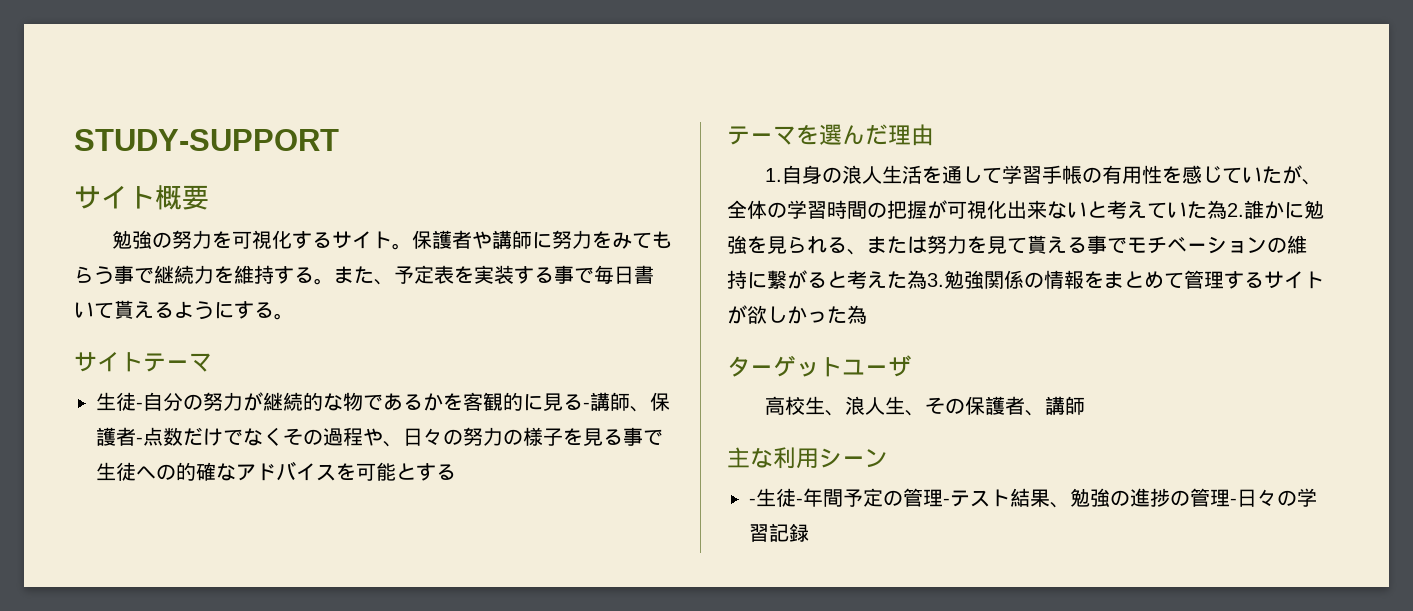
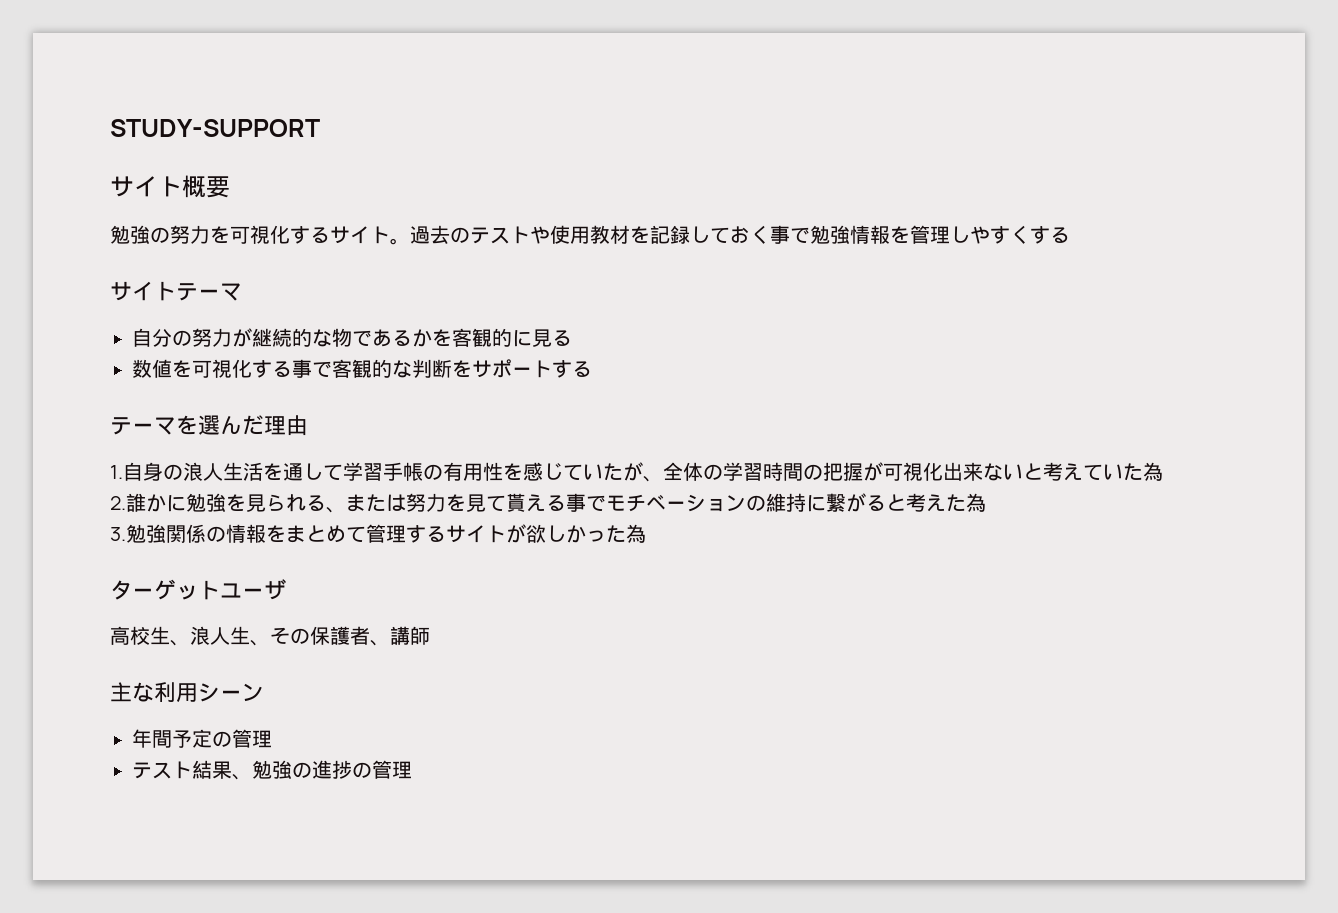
- 保護者や講師に努力をみてもらう事で継続力を維持する。また、予定表を実装する事で毎日書いて貰えるようにする。
+ 過去のテストや使用教材を記録しておく事で勉強情報を管理しやすくする
- 生徒-自分の努力が継続的な物であるかを客観的に見る-講師、保護者-点数だけでなくその過程や、日々の努力の様子を見る事で生徒への的確なアドバイスを可能とする
+ 自分の努力が継続的な物であるかを客観的に見る
+ 数値を可視化する事で客観的な判断をサポートする
- 1.自身の浪人生活を通して学習手帳の有用性を感じていたが、全体の学習時間の把握が可視化出来ないと考えていた為2.誰かに勉強を見られる、または努力を見て貰える事でモチベーションの維持に繋がると考えた為3.勉強関係の情報をまとめて管理するサイトが欲しかった為
+ 1.自身の浪人生活を通して学習手帳の有用性を感じていたが、全体の学習時間の把握が可視化出来ないと考えていた為
+ 2.誰かに勉強を見られる、または努力を見て貰える事でモチベーションの維持に繋がると考えた為
+ 3.勉強関係の情報をまとめて管理するサイトが欲しかった為
- -生徒-年間予定の管理-テスト結果、勉強の進捗の管理-日々の学習記録
+ 年間予定の管理
+ テスト結果、勉強の進捗の管理

